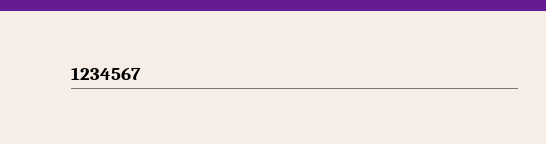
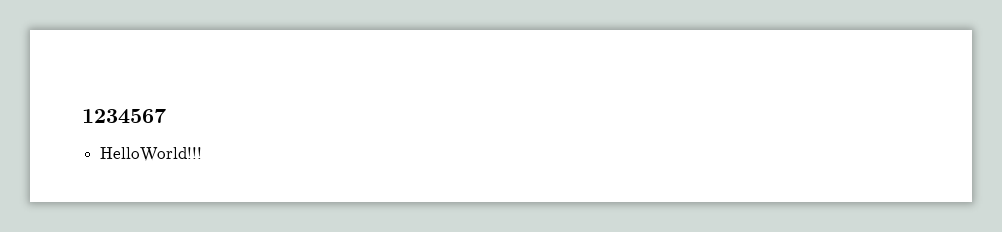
+ HelloWorld!!!

